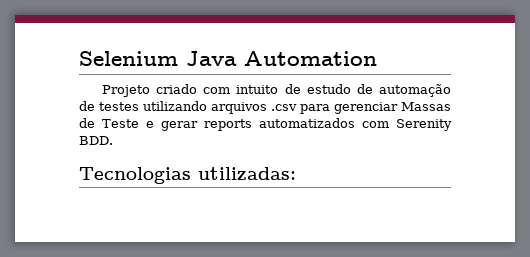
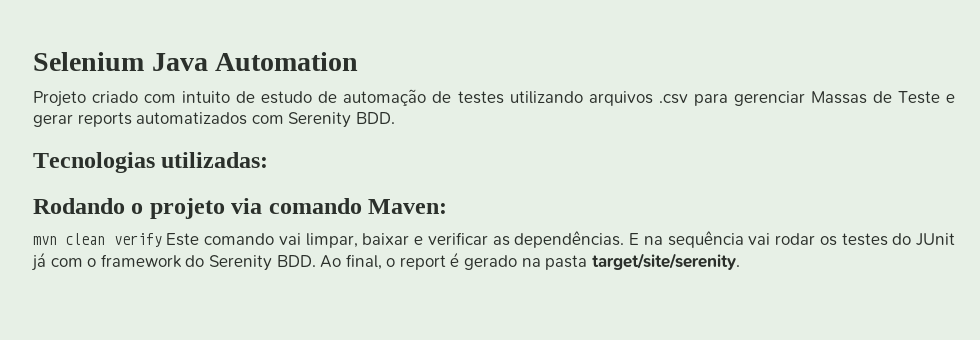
+ Rodando o projeto via comando Maven:
+ mvn clean verify Este comando vai limpar, baixar e verificar as dependências. E na sequência vai rodar os testes do JUnit já com o framework do Serenity BDD. Ao final, o report é gerado na pasta target/site/serenity.

